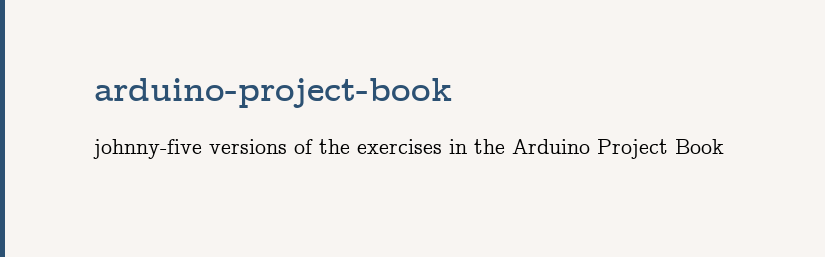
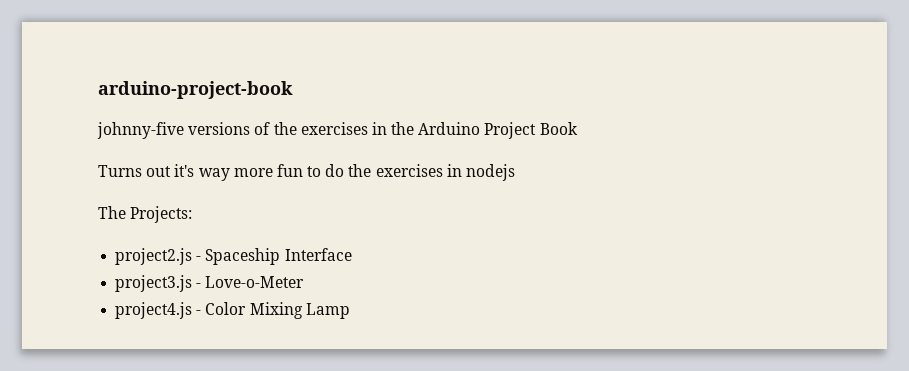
+ Turns out it's way more fun to do the exercises in nodejs
+ The Projects:
+ project2.js - Spaceship Interface
+ project3.js - Love-o-Meter
+ project4.js - Color Mixing Lamp

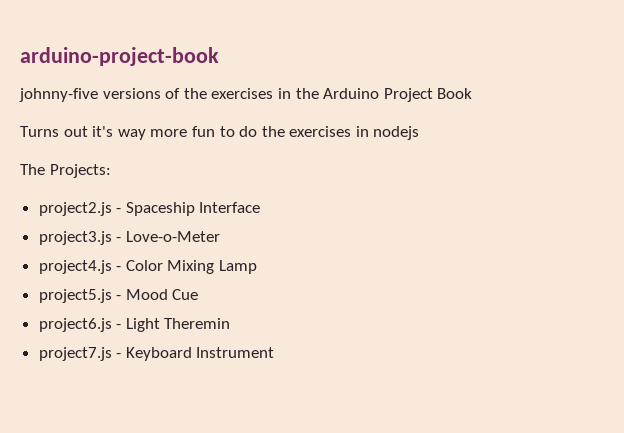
+ project5.js - Mood Cue
+ project6.js - Light Theremin
+ project7.js - Keyboard Instrument

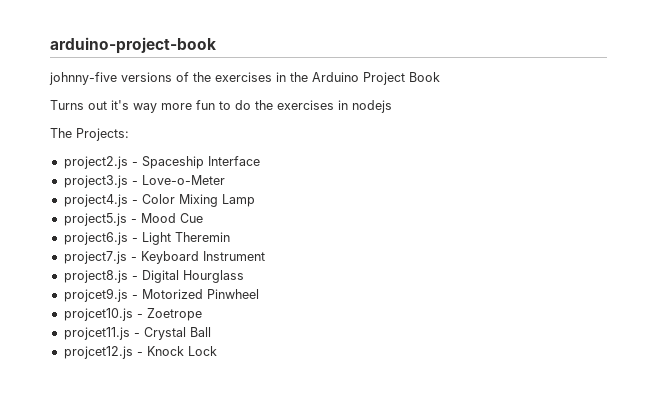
+ project8.js - Digital Hourglass
+ projcet9.js - Motorized Pinwheel
+ projcet10.js - Zoetrope
+ projcet11.js - Crystal Ball
+ projcet12.js - Knock Lock

